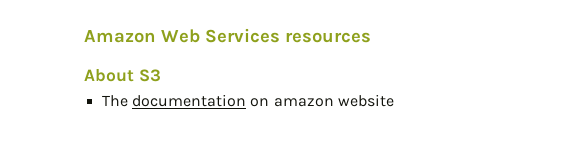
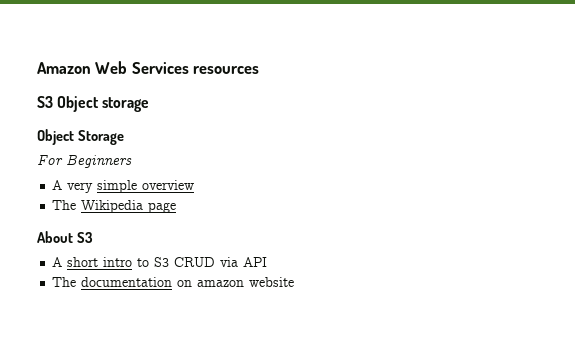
+ S3 Object storage
+ Object Storage
+ For Beginners
+ A very simple overview
+ The Wikipedia page
  About S3
+ A short intro to S3 CRUD via API

